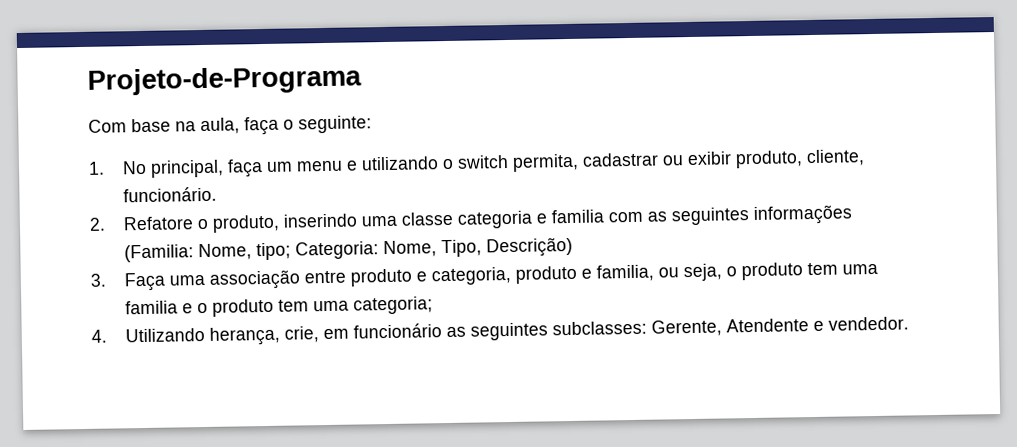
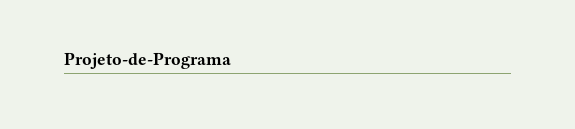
- Com base na aula, faça o seguinte:
- 1. No principal, faça um menu e utilizando o switch permita, cadastrar ou exibir produto, cliente, funcionário.
- 2. Refatore o produto, inserindo uma classe categoria e familia com as seguintes informações (Familia: Nome, tipo; Categoria: Nome, Tipo, Descrição)
- 3. Faça uma associação entre produto e categoria, produto e familia, ou seja, o produto tem uma familia e o produto tem uma categoria;
- 4. Utilizando herança, crie, em funcionário as seguintes subclasses: Gerente, Atendente e vendedor.

